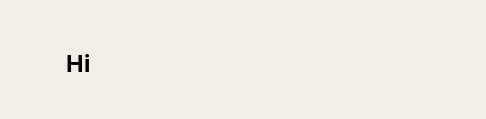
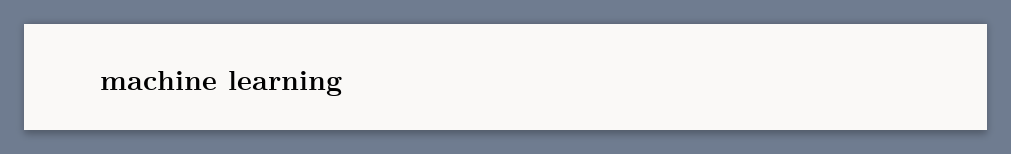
- Hi
+ machine learning

